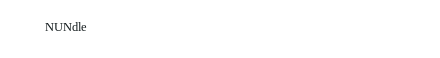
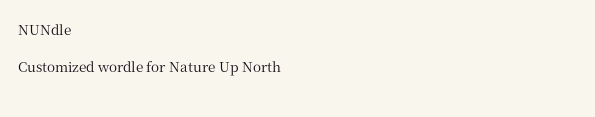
+ Customized wordle for Nature Up North

